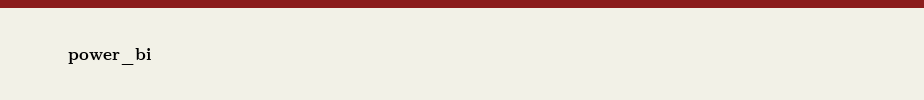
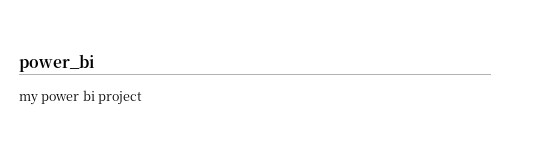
+ my power bi project

